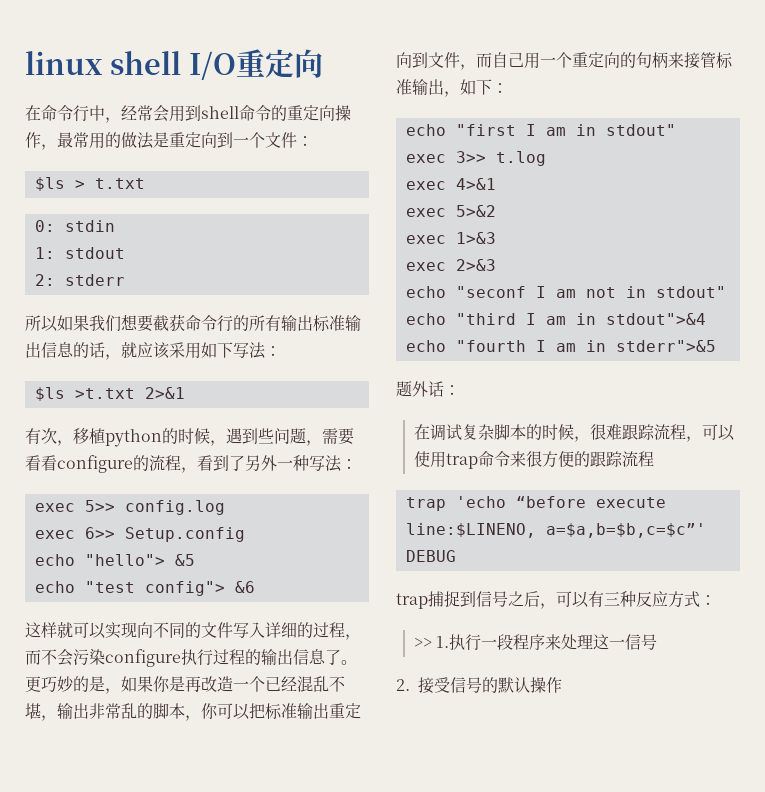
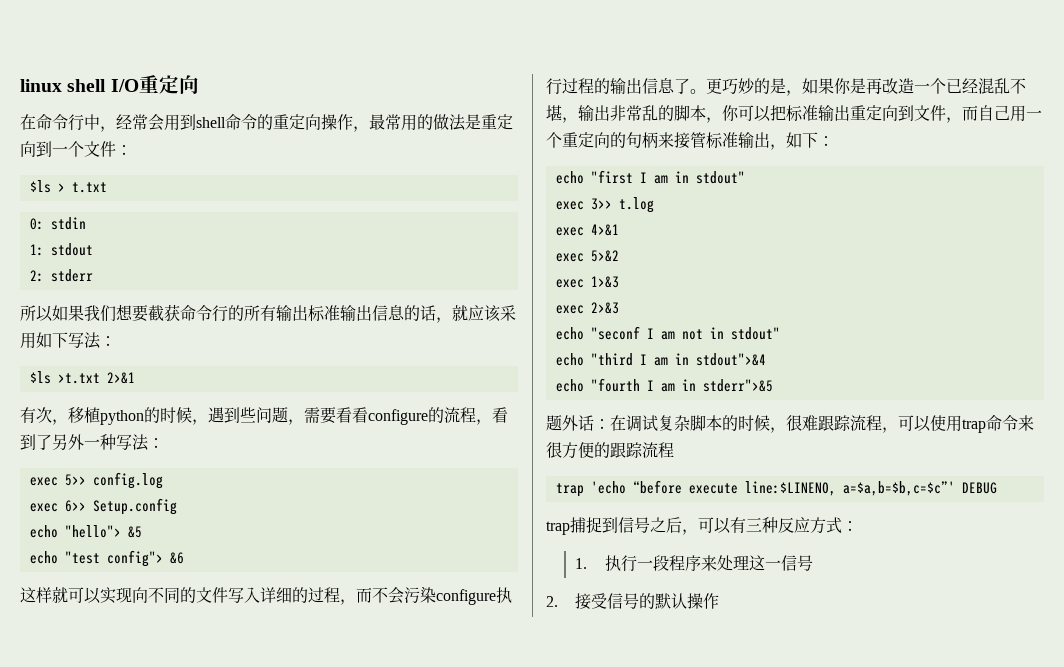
- 题外话：
- 在调试复杂脚本的时候，很难跟踪流程，可以使用trap命令来很方便的跟踪流程
+ 题外话：在调试复杂脚本的时候，很难跟踪流程，可以使用trap命令来很方便的跟踪流程
- >> 1.执行一段程序来处理这一信号
+ 1.执行一段程序来处理这一信号

